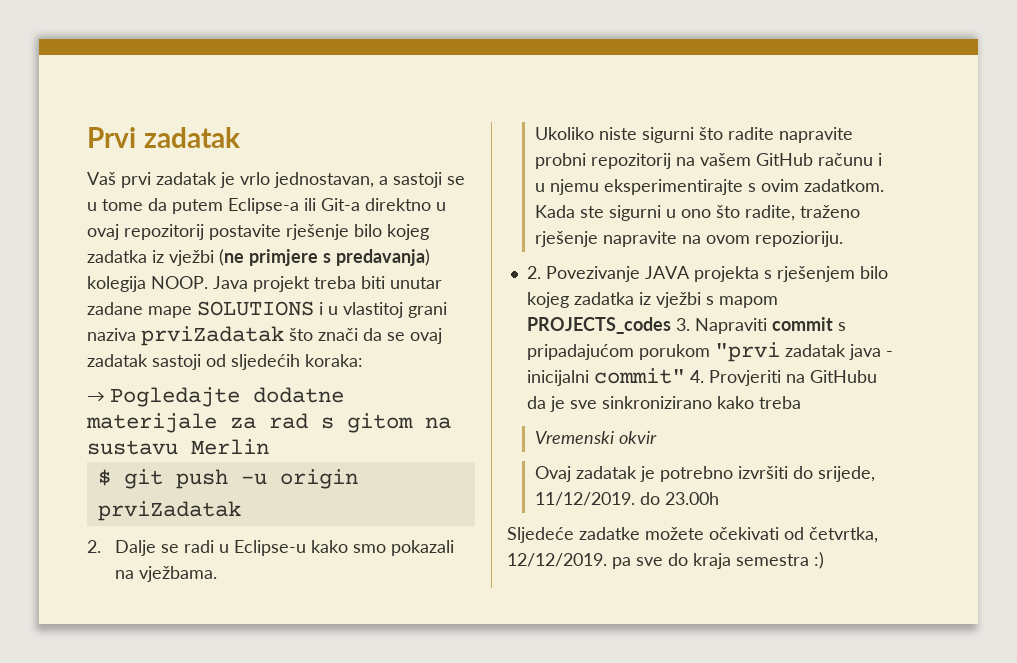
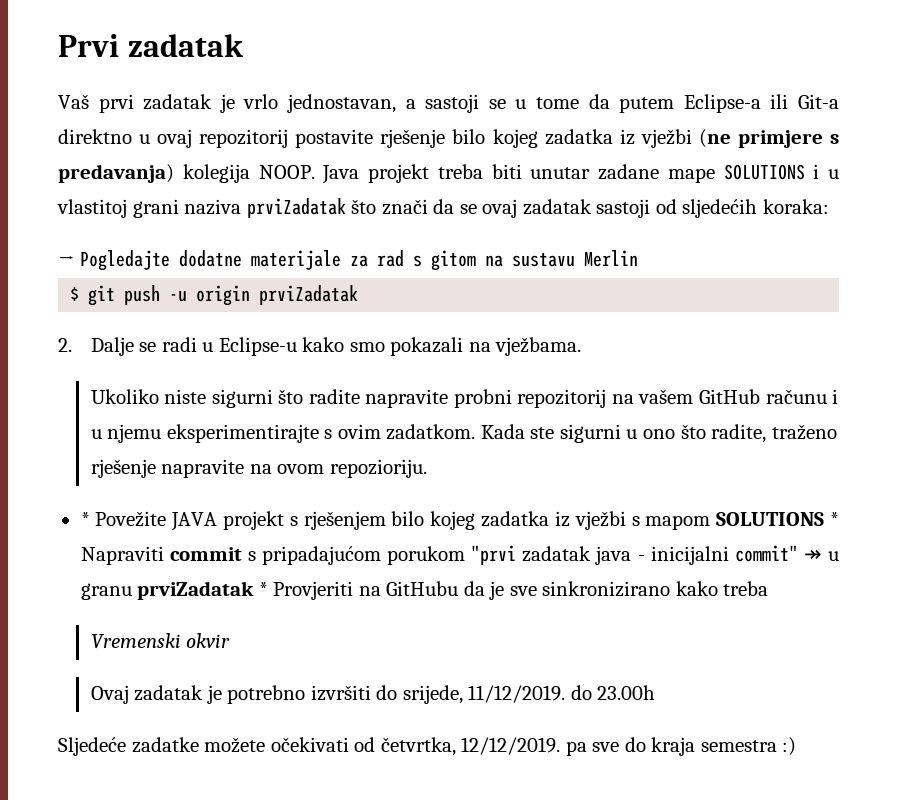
- 2. Povezivanje JAVA projekta s rješenjem bilo kojeg zadatka iz vježbi s mapom PROJECTS_codes 3. Napraviti commit s pripadajućom porukom "prvi zadatak java - inicijalni commit" 4. Provjeriti na GitHubu da je sve sinkronizirano kako treba
+ * Povežite JAVA projekt s rješenjem bilo kojeg zadatka iz vježbi s mapom SOLUTIONS * Napraviti commit s pripadajućom porukom "prvi zadatak java - inicijalni commit" ↠ u granu prviZadatak * Provjeriti na GitHubu da je sve sinkronizirano kako treba

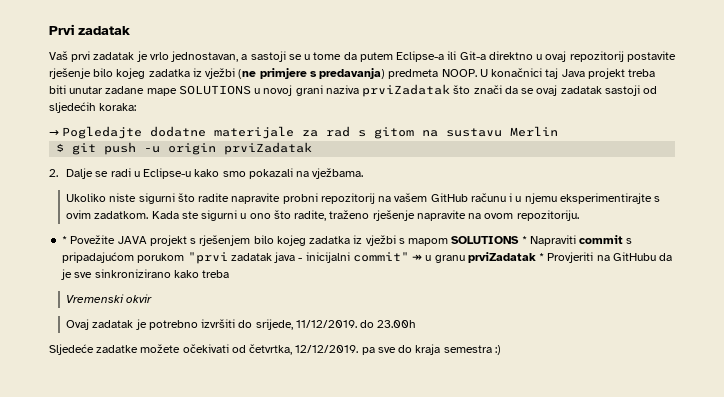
- Vaš prvi zadatak je vrlo jednostavan, a sastoji se u tome da putem Eclipse-a ili Git-a direktno u ovaj repozitorij postavite rješenje bilo kojeg zadatka iz vježbi (ne primjere s predavanja) kolegija NOOP. Java projekt treba biti unutar zadane mape SOLUTIONS i u vlastitoj grani naziva prviZadatak što znači da se ovaj zadatak sastoji od sljedećih koraka:
+ Vaš prvi zadatak je vrlo jednostavan, a sastoji se u tome da putem Eclipse-a ili Git-a direktno u ovaj repozitorij postavite rješenje bilo kojeg zadatka iz vježbi (ne primjere s predavanja) predmeta NOOP. U konačnici taj Java projekt treba biti unutar zadane mape SOLUTIONS u novoj grani naziva prviZadatak što znači da se ovaj zadatak sastoji od sljedećih koraka:
- Kada ste sigurni u ono što radite, traženo rješenje napravite na ovom repozioriju.
+ Kada ste sigurni u ono što radite, traženo rješenje napravite na ovom repozitoriju.

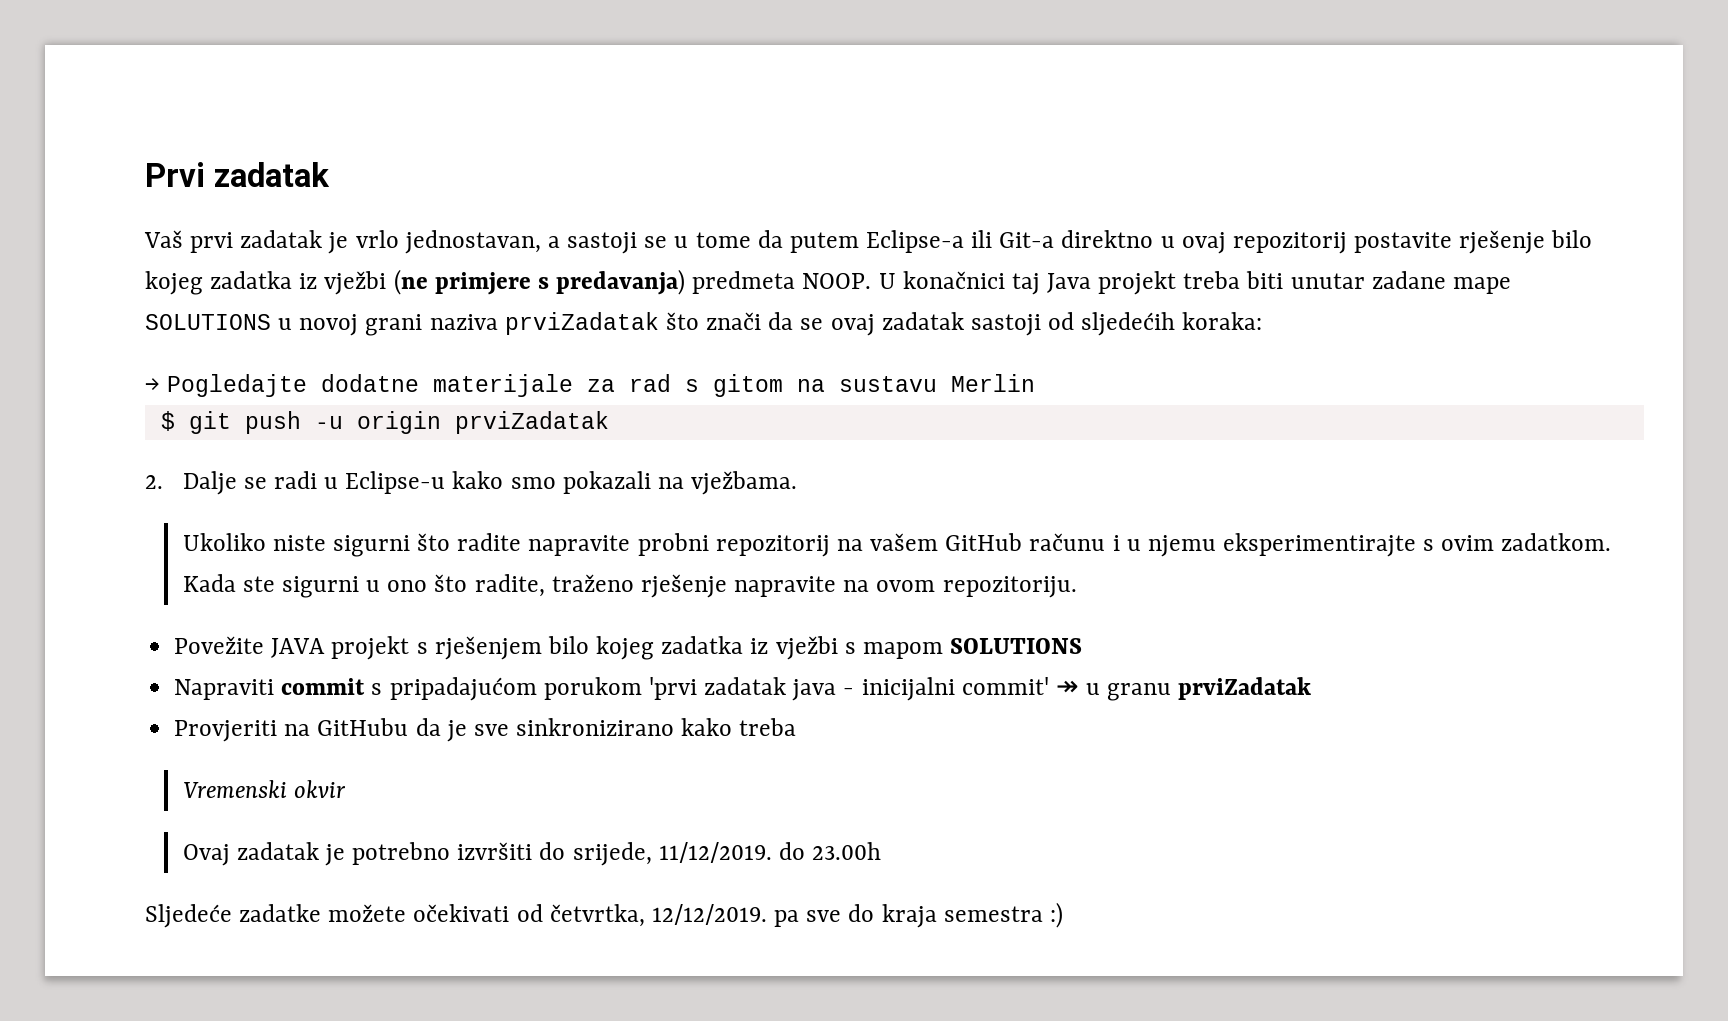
- * Povežite JAVA projekt s rješenjem bilo kojeg zadatka iz vježbi s mapom SOLUTIONS * Napraviti commit s pripadajućom porukom "prvi zadatak java - inicijalni commit" ↠ u granu prviZadatak * Provjeriti na GitHubu da je sve sinkronizirano kako treba
+ Povežite JAVA projekt s rješenjem bilo kojeg zadatka iz vježbi s mapom SOLUTIONS
+ Napraviti commit s pripadajućom porukom 'prvi zadatak java - inicijalni commit' ↠ u granu prviZadatak
+ Provjeriti na GitHubu da je sve sinkronizirano kako treba

